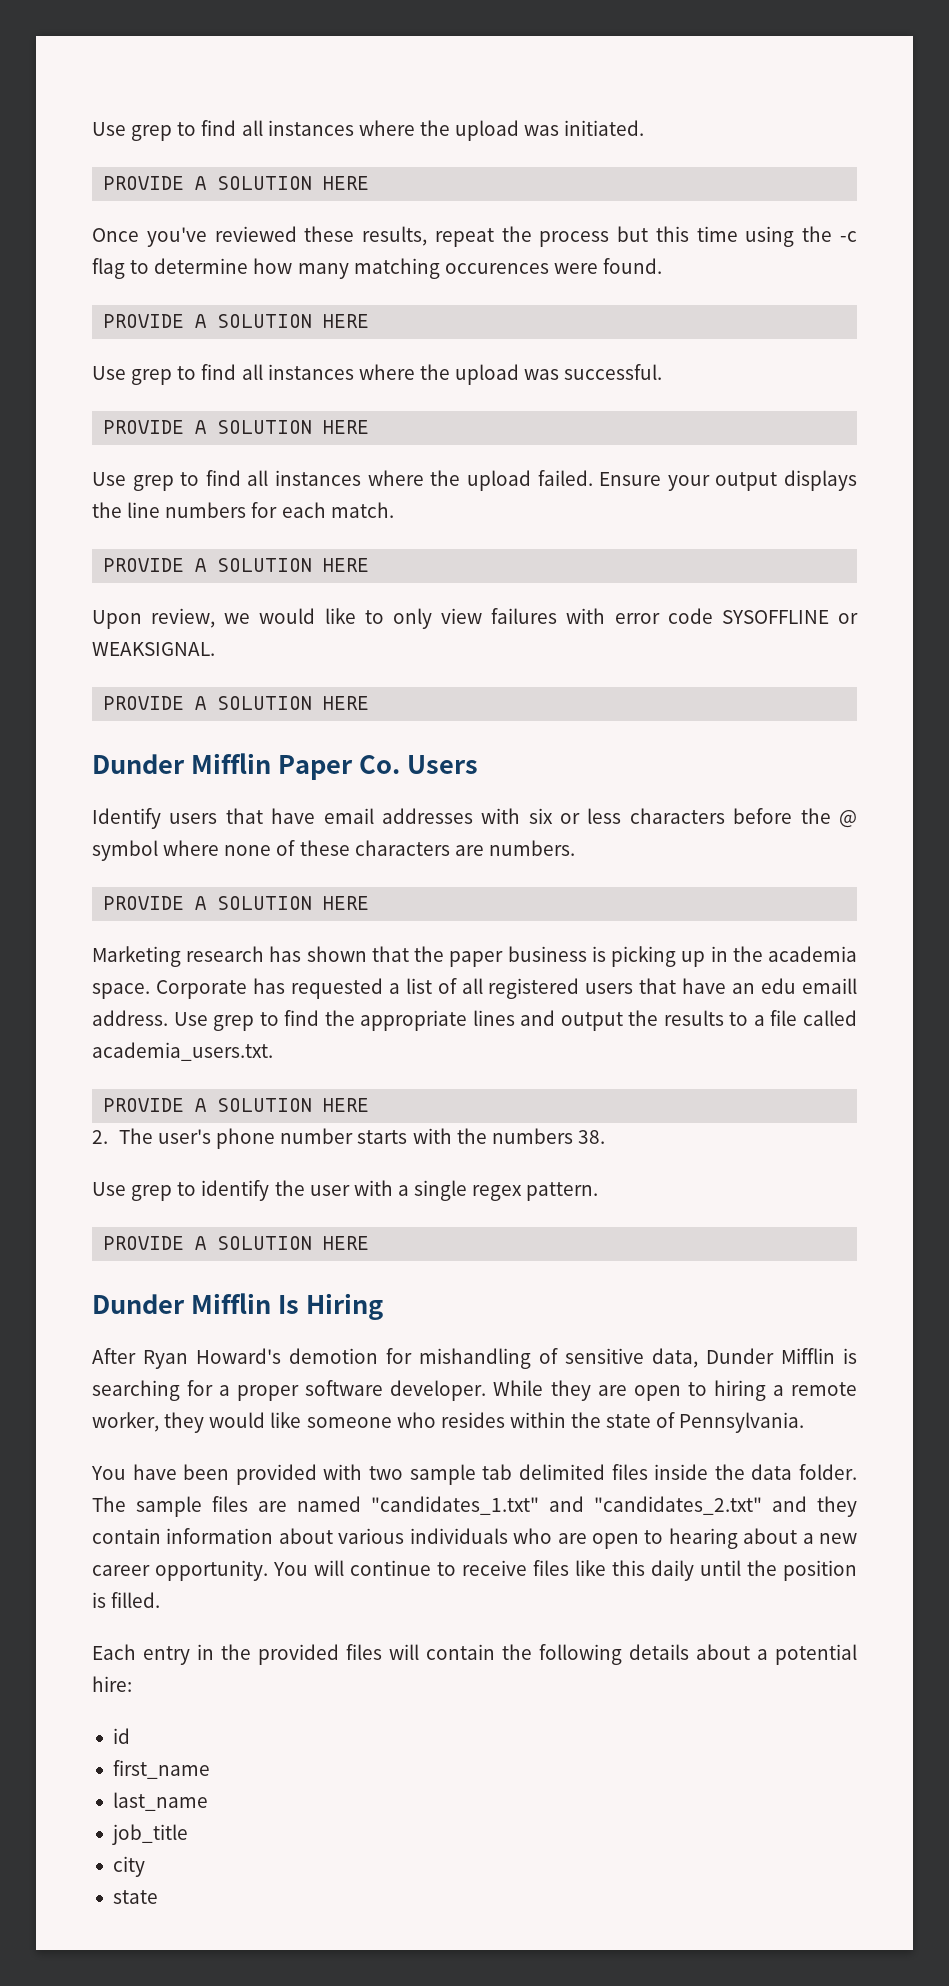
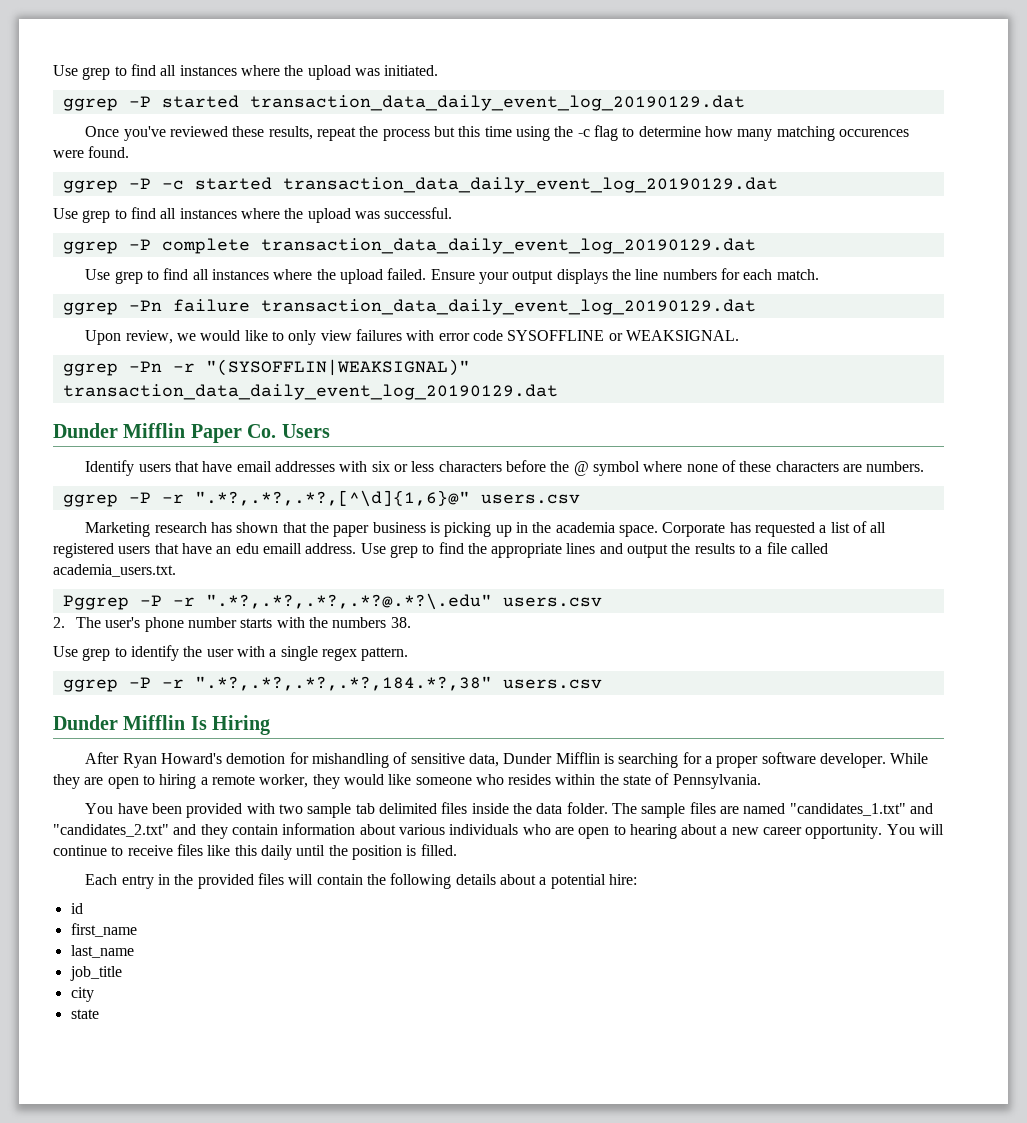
  Use grep to find all instances where the upload was initiated.
- PROVIDE A SOLUTION HERE
+ ggrep -P started transaction_data_daily_event_log_20190129.dat
  Once you've reviewed these results, repeat the process but this time using the -c flag to determine how many matching occurences were found.
- PROVIDE A SOLUTION HERE
+ ggrep -P -c started transaction_data_daily_event_log_20190129.dat
  Use grep to find all instances where the upload was successful.
- PROVIDE A SOLUTION HERE
+ ggrep -P complete transaction_data_daily_event_log_20190129.dat
  Ensure your output displays the line numbers for each match.
- PROVIDE A SOLUTION HERE
+ ggrep -Pn failure transaction_data_daily_event_log_20190129.dat
  Upon review, we would like to only view failures with error code SYSOFFLINE or WEAKSIGNAL.
- PROVIDE A SOLUTION HERE
+ ggrep -Pn -r "(SYSOFFLIN|WEAKSIGNAL)" transaction_data_daily_event_log_20190129.dat
  Identify users that have email addresses with six or less characters before the @ symbol where none of these characters are numbers.
- PROVIDE A SOLUTION HERE
+ ggrep -P -r ".*?,.*?,.*?,[^\d]{1,6}@" users.csv
  Use grep to find the appropriate lines and output the results to a file called academia_users.txt.
- PROVIDE A SOLUTION HERE
+ Pggrep -P -r ".*?,.*?,.*?,.*?@.*?\.edu" users.csv
  Use grep to identify the user with a single regex pattern.
- PROVIDE A SOLUTION HERE
+ ggrep -P -r ".*?,.*?,.*?,.*?,184.*?,38" users.csv

